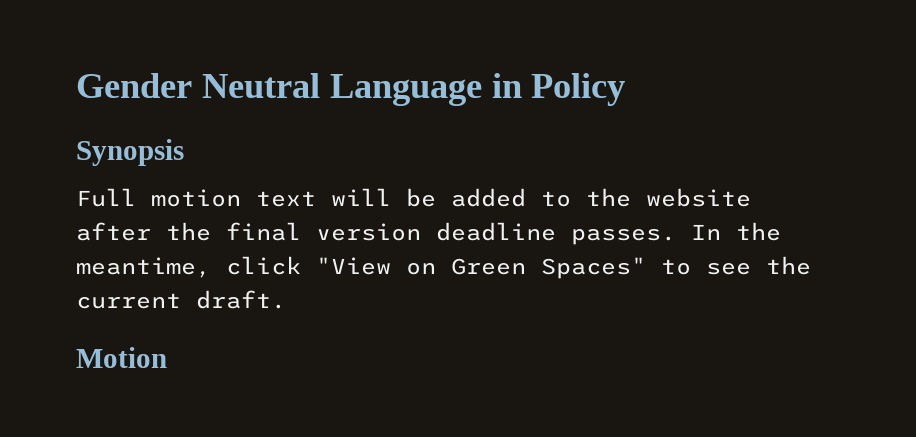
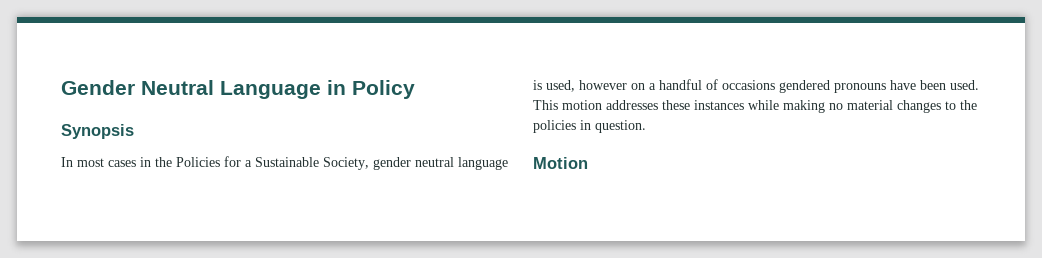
- Full motion text will be added to the website after the final version deadline passes. In the meantime, click "View on Green Spaces" to see the current draft.
+ In most cases in the Policies for a Sustainable Society, gender neutral language is used, however on a handful of occasions gendered pronouns have been used. This motion addresses these instances while making no material changes to the policies in question.

